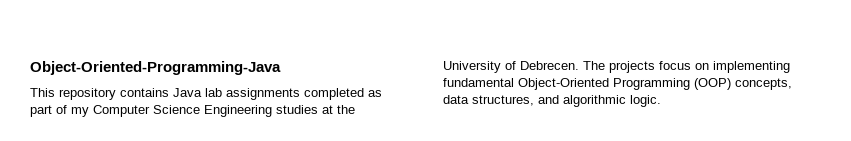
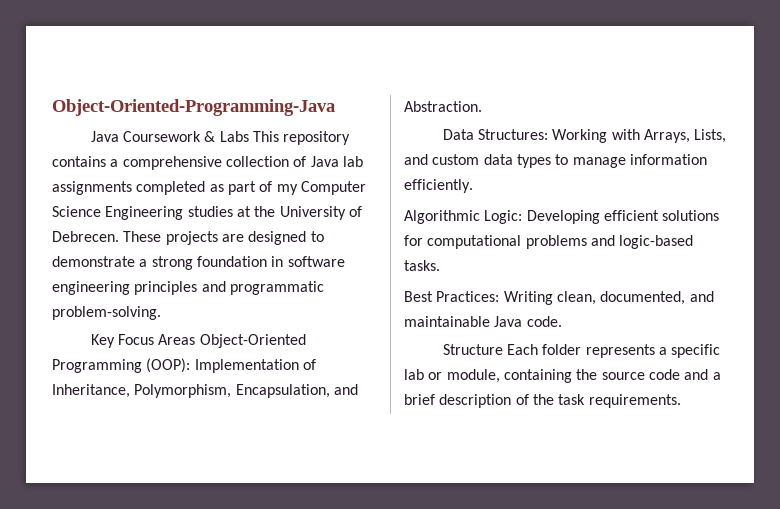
- This repository contains Java lab assignments completed as part of my Computer Science Engineering studies at the University of Debrecen.
+ Java Coursework & Labs This repository contains a comprehensive collection of Java lab assignments completed as part of my Computer Science Engineering studies at the University of Debrecen.
- The projects focus on implementing fundamental Object-Oriented Programming (OOP) concepts, data structures, and algorithmic logic.
+ These projects are designed to demonstrate a strong foundation in software engineering principles and programmatic problem-solving.
+ Key Focus Areas Object-Oriented Programming (OOP): Implementation of Inheritance, Polymorphism, Encapsulation, and Abstraction.
+ Data Structures: Working with Arrays, Lists, and custom data types to manage information efficiently.
+ Algorithmic Logic: Developing efficient solutions for computational problems and logic-based tasks.
+ Best Practices: Writing clean, documented, and maintainable Java code.
+ Structure Each folder represents a specific lab or module, containing the source code and a brief description of the task requirements.

